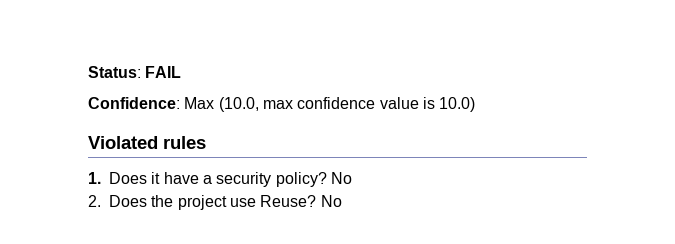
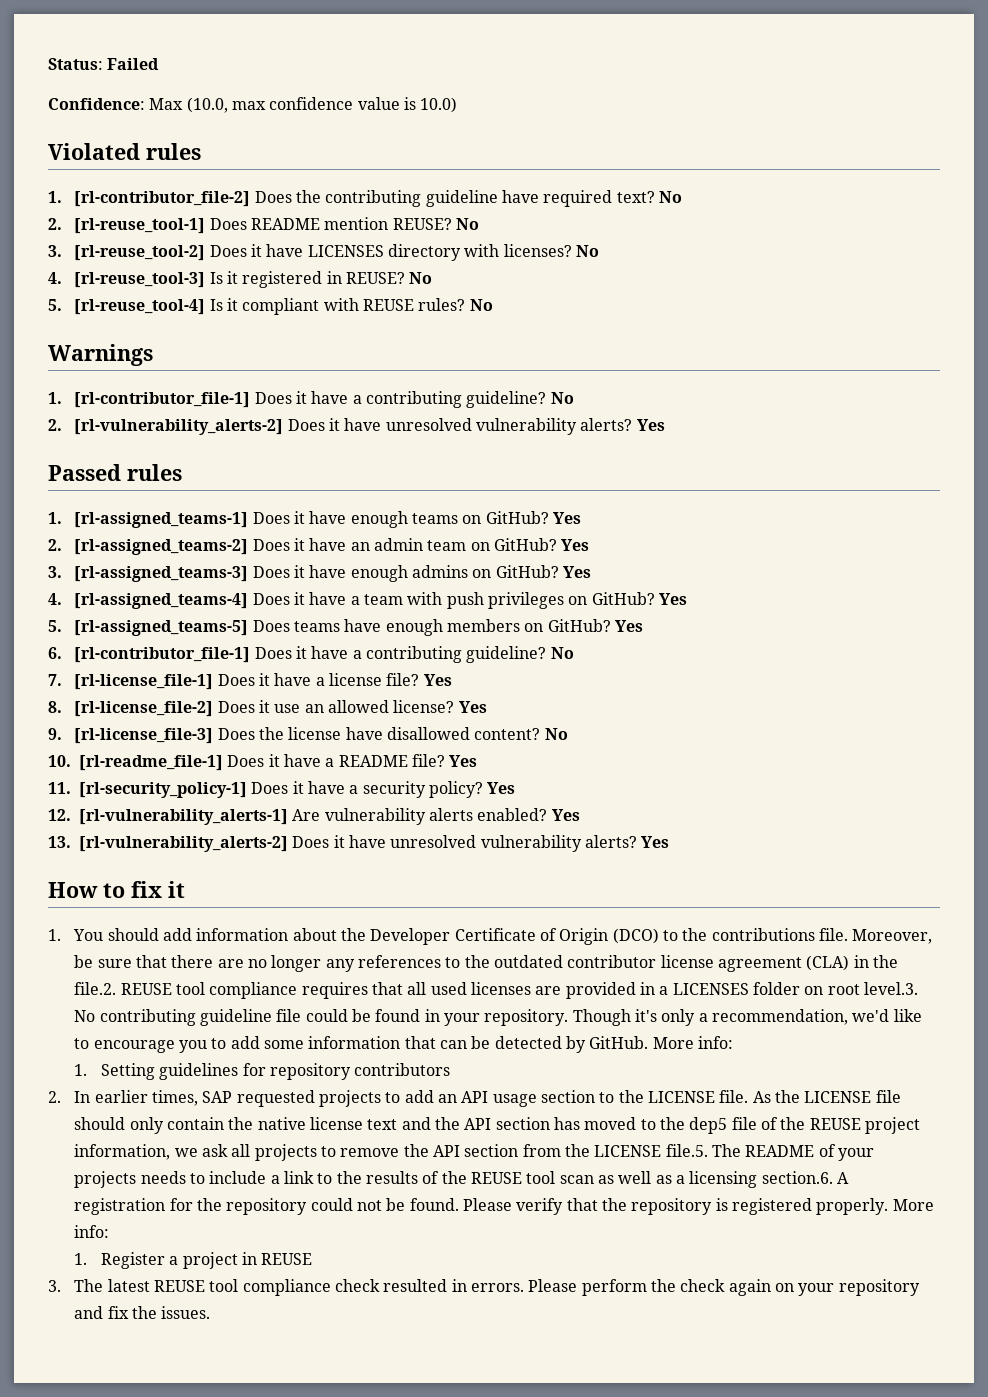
- Status: FAIL
+ Status: Failed
- 1. Does it have a security policy? No
- 2. Does the project use Reuse? No
+ 1. [rl-contributor_file-2] Does the contributing guideline have required text? No
+ 2. [rl-reuse_tool-1] Does README mention REUSE? No
+ 3. [rl-reuse_tool-2] Does it have LICENSES directory with licenses? No
+ 4. [rl-reuse_tool-3] Is it registered in REUSE? No
+ 5. [rl-reuse_tool-4] Is it compliant with REUSE rules? No
+ Warnings
+ 1. [rl-contributor_file-1] Does it have a contributing guideline? No
+ 2. [rl-vulnerability_alerts-2] Does it have unresolved vulnerability alerts? Yes
+ Passed rules
+ 1. [rl-assigned_teams-1] Does it have enough teams on GitHub? Yes
+ 2. [rl-assigned_teams-2] Does it have an admin team on GitHub? Yes
+ 3. [rl-assigned_teams-3] Does it have enough admins on GitHub? Yes
+ 4. [rl-assigned_teams-4] Does it have a team with push privileges on GitHub? Yes
+ 5. [rl-assigned_teams-5] Does teams have enough members on GitHub? Yes
+ 6. [rl-contributor_file-1] Does it have a contributing guideline? No
+ 7. [rl-license_file-1] Does it have a license file? Yes
+ 8. [rl-license_file-2] Does it use an allowed license? Yes
+ 9. [rl-license_file-3] Does the license have disallowed content? No
+ 10. [rl-readme_file-1] Does it have a README file? Yes
+ 11. [rl-security_policy-1] Does it have a security policy? Yes
+ 12. [rl-vulnerability_alerts-1] Are vulnerability alerts enabled? Yes
+ 13. [rl-vulnerability_alerts-2] Does it have unresolved vulnerability alerts? Yes
+ How to fix it
+ 1. You should add information about the Developer Certificate of Origin (DCO) to the contributions file. Moreover, be sure that there are no longer any references to the outdated contributor license agreement (CLA) in the file.2. REUSE tool compliance requires that all used licenses are provided in a LICENSES folder on root level.3. No contributing guideline file could be found in your repository. Though it's only a recommendation, we'd like to encourage you to add some information that can be detected by GitHub. More info:
+ 1. Setting guidelines for repository contributors
+ 2. In earlier times, SAP requested projects to add an API usage section to the LICENSE file. As the LICENSE file should only contain the native license text and the API section has moved to the dep5 file of the REUSE project information, we ask all projects to remove the API section from the LICENSE file.5. The README of your projects needs to include a link to the results of the REUSE tool scan as well as a licensing section.6. A registration for the repository could not be found. Please verify that the repository is registered properly. More info:
+ 1. Register a project in REUSE
+ 3. The latest REUSE tool compliance check resulted in errors. Please perform the check again on your repository and fix the issues.

